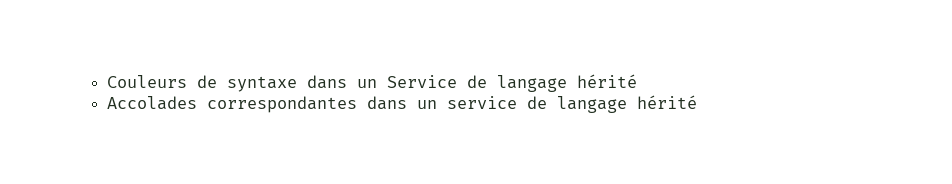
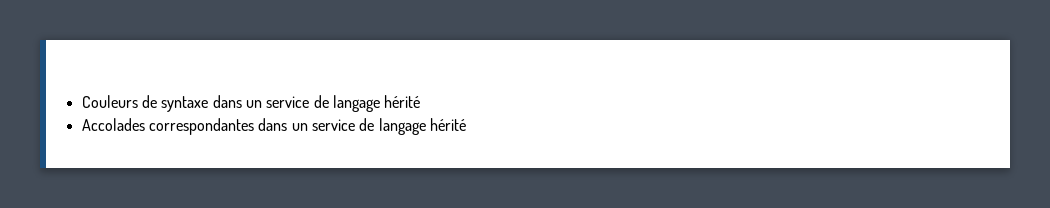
- Couleurs de syntaxe dans un Service de langage hérité
+ Couleurs de syntaxe dans un service de langage hérité

